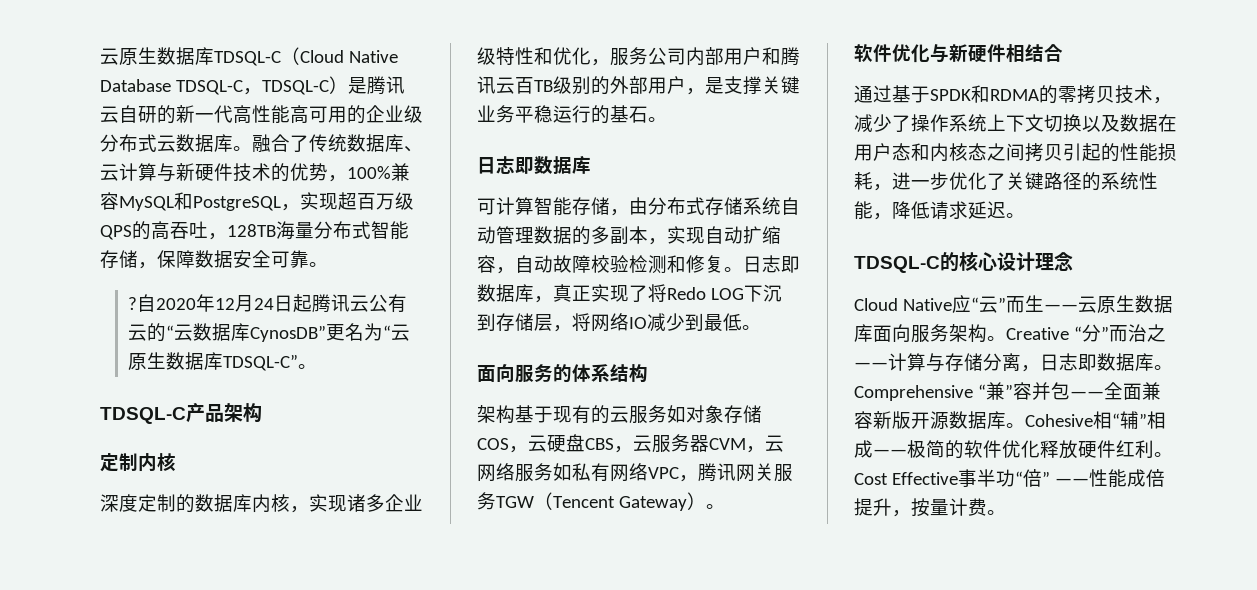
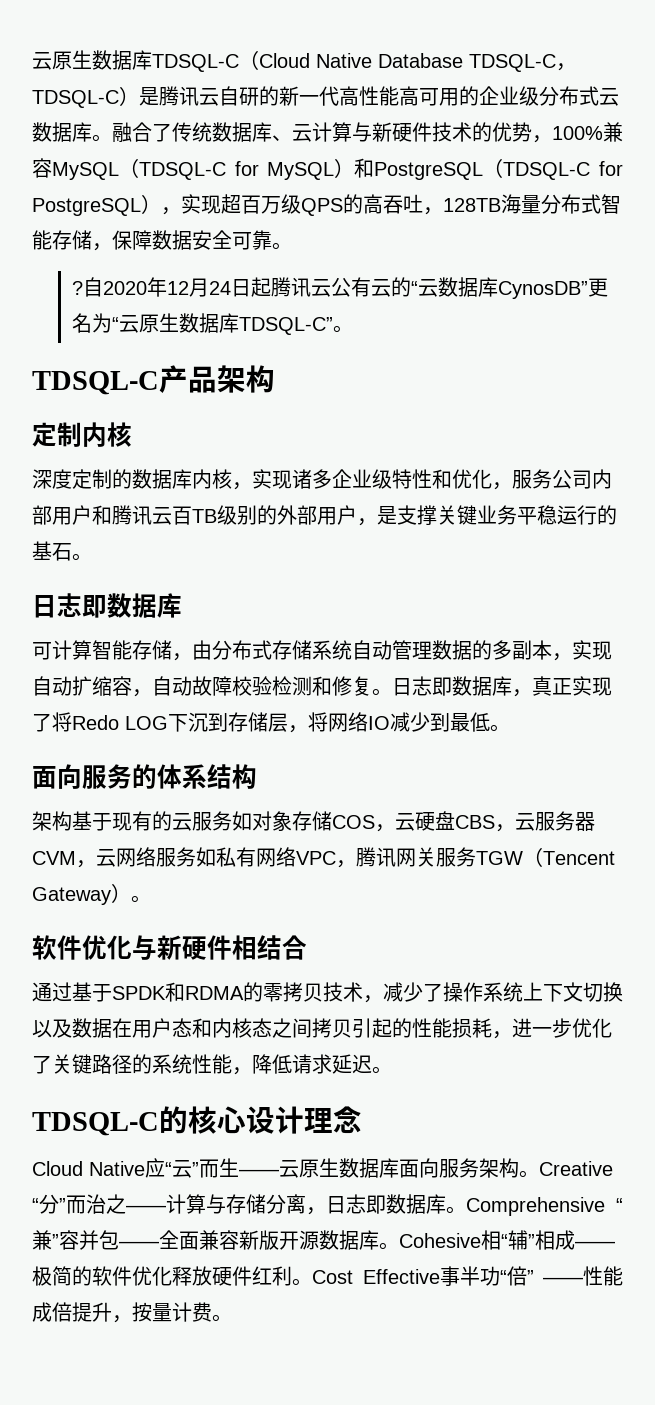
- 融合了传统数据库、云计算与新硬件技术的优势，100%兼容MySQL和PostgreSQL，实现超百万级QPS的高吞吐，128TB海量分布式智能存储，保障数据安全可靠。
+ 融合了传统数据库、云计算与新硬件技术的优势，100%兼容MySQL（TDSQL-C for MySQL）和PostgreSQL（TDSQL-C for PostgreSQL），实现超百万级QPS的高吞吐，128TB海量分布式智能存储，保障数据安全可靠。

